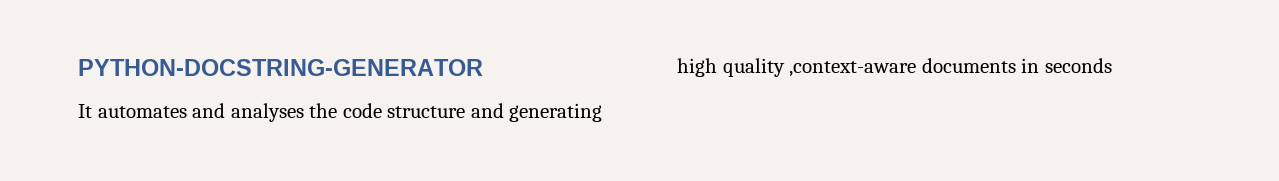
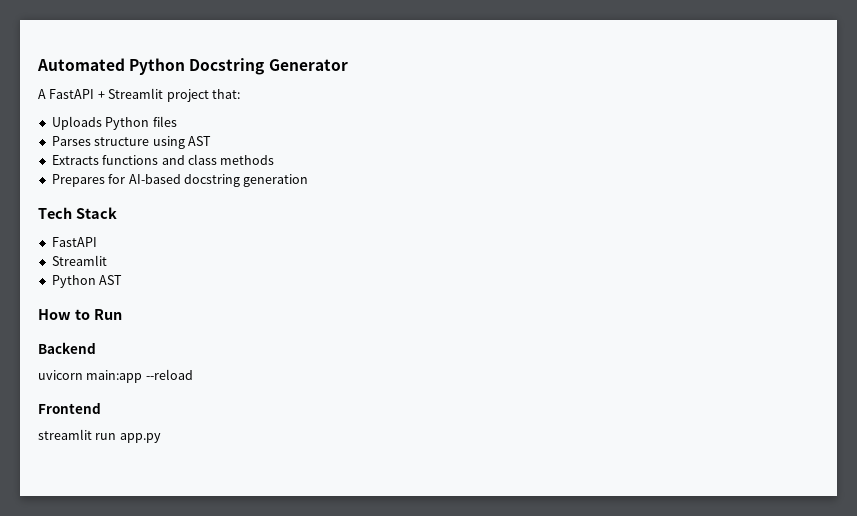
- PYTHON-DOCSTRING-GENERATOR
- It automates and analyses the code structure and generating high quality ,context-aware documents in seconds
+ Automated Python Docstring Generator
+ A FastAPI + Streamlit project that:
+ Uploads Python files
+ Parses structure using AST
+ Extracts functions and class methods
+ Prepares for AI-based docstring generation
+ Tech Stack
+ FastAPI
+ Streamlit
+ Python AST
+ How to Run
+ Backend
+ uvicorn main:app --reload
+ Frontend
+ streamlit run app.py

